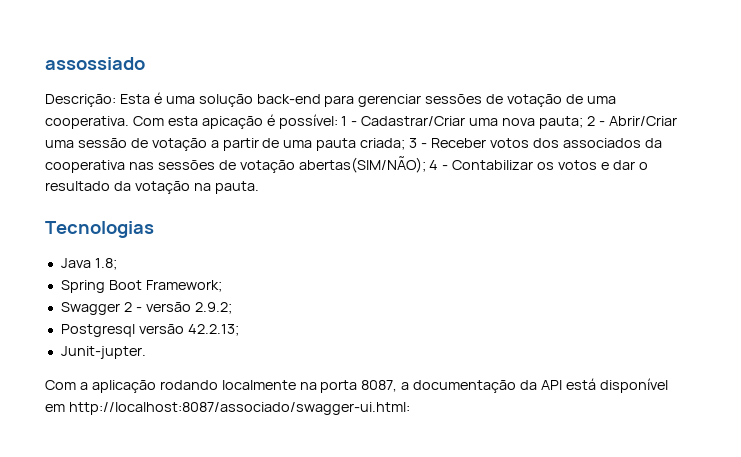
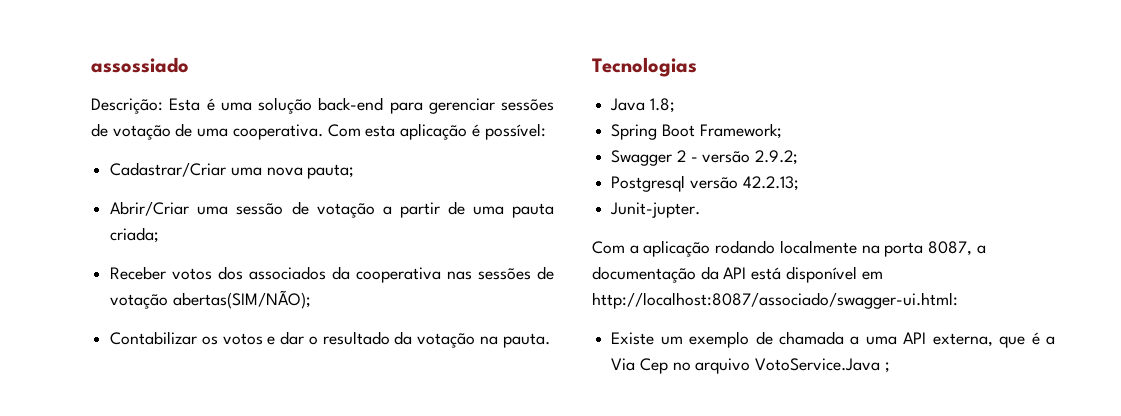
- Com esta apicação é possível: 1 - Cadastrar/Criar uma nova pauta; 2 - Abrir/Criar uma sessão de votação a partir de uma pauta criada; 3 - Receber votos dos associados da cooperativa nas sessões de votação abertas(SIM/NÃO); 4 - Contabilizar os votos e dar o resultado da votação na pauta.
+ Com esta aplicação é possível:
+ Cadastrar/Criar uma nova pauta;
+ Abrir/Criar uma sessão de votação a partir de uma pauta criada;
+ Receber votos dos associados da cooperativa nas sessões de votação abertas(SIM/NÃO);
+ Contabilizar os votos e dar o resultado da votação na pauta.
+ Existe um exemplo de chamada a uma API externa, que é a Via Cep no arquivo VotoService.Java ;

